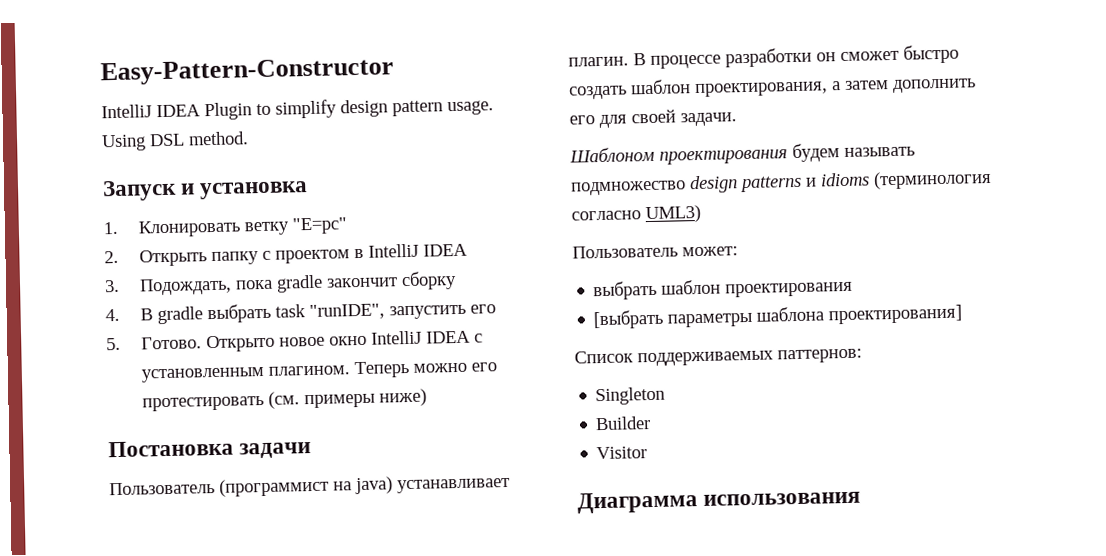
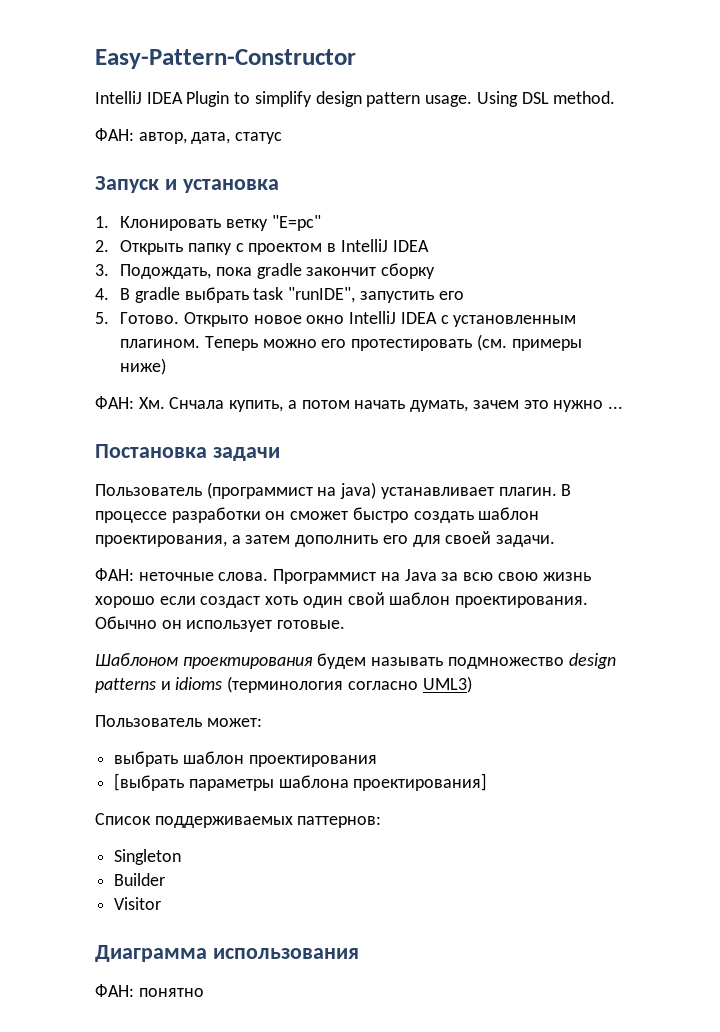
+ ФАН: автор, дата, статус
+ ФАН: Хм. Снчала купить, а потом начать думать, зачем это нужно ...
+ ФАН: неточные слова. Программист на Java за всю свою жизнь хорошо если создаст хоть один свой шаблон проектирования. Обычно он использует готовые.
+ ФАН: понятно

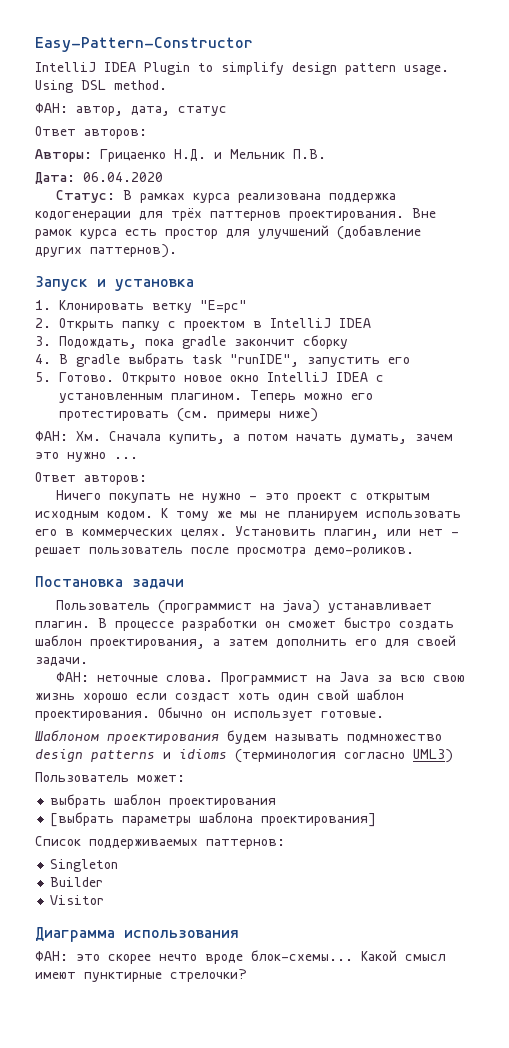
  ФАН: автор, дата, статус
+ Ответ авторов:
+ Авторы: Грицаенко Н.Д. и Мельник П.В.
+ Дата: 06.04.2020
+ Статус: В рамках курса реализована поддержка кодогенерации для трёх паттернов проектирования. Вне рамок курса есть простор для улучшений (добавление других паттернов).
- ФАН: Хм. Снчала купить, а потом начать думать, зачем это нужно ...
+ ФАН: Хм. Сначала купить, а потом начать думать, зачем это нужно ...
+ Ответ авторов:
+ Ничего покупать не нужно - это проект с открытым исходным кодом. К тому же мы не планируем использовать его в коммерческих целях. Установить плагин, или нет - решает пользователь после просмотра демо-роликов.
- ФАН: понятно
+ ФАН: это скорее нечто вроде блок-схемы... Какой смысл имеют пунктирные стрелочки?

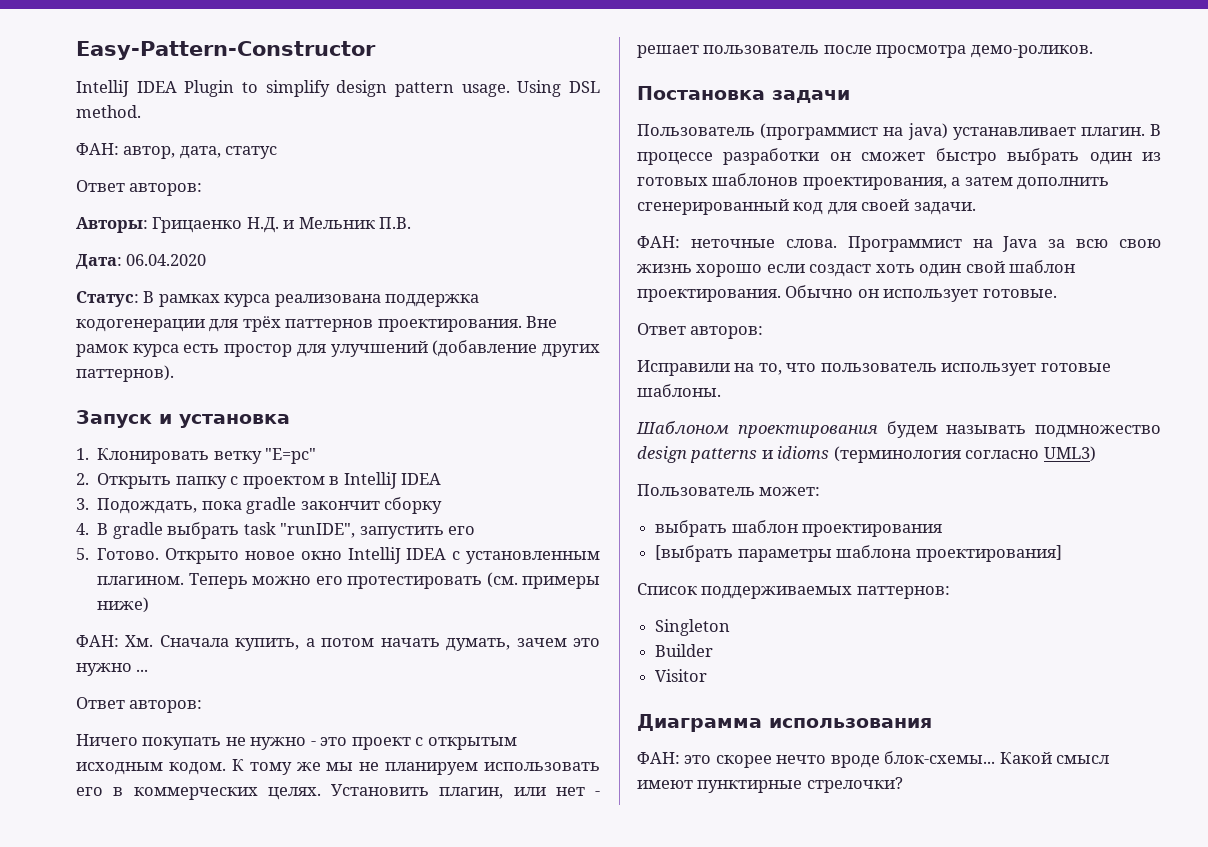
- В процессе разработки он сможет быстро создать шаблон проектирования, а затем дополнить его для своей задачи.
+ В процессе разработки он сможет быстро выбрать один из готовых шаблонов проектирования, а затем дополнить сгенерированный код для своей задачи.
  Обычно он использует готовые.
+ Ответ авторов:
+ Исправили на то, что пользователь использует готовые шаблоны.

